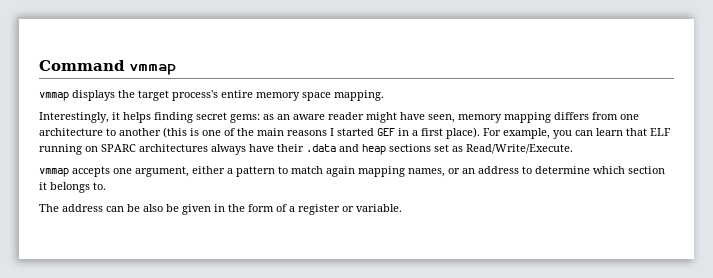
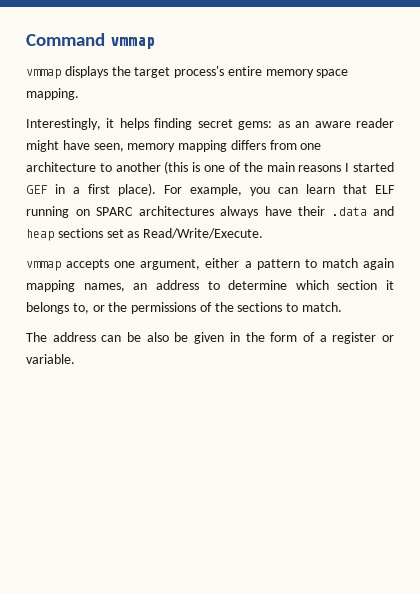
- vmmap accepts one argument, either a pattern to match again mapping names, or an address to determine which section it belongs to.
+ vmmap accepts one argument, either a pattern to match again mapping names, an address to determine which section it belongs to, or the permissions of the sections to match.

